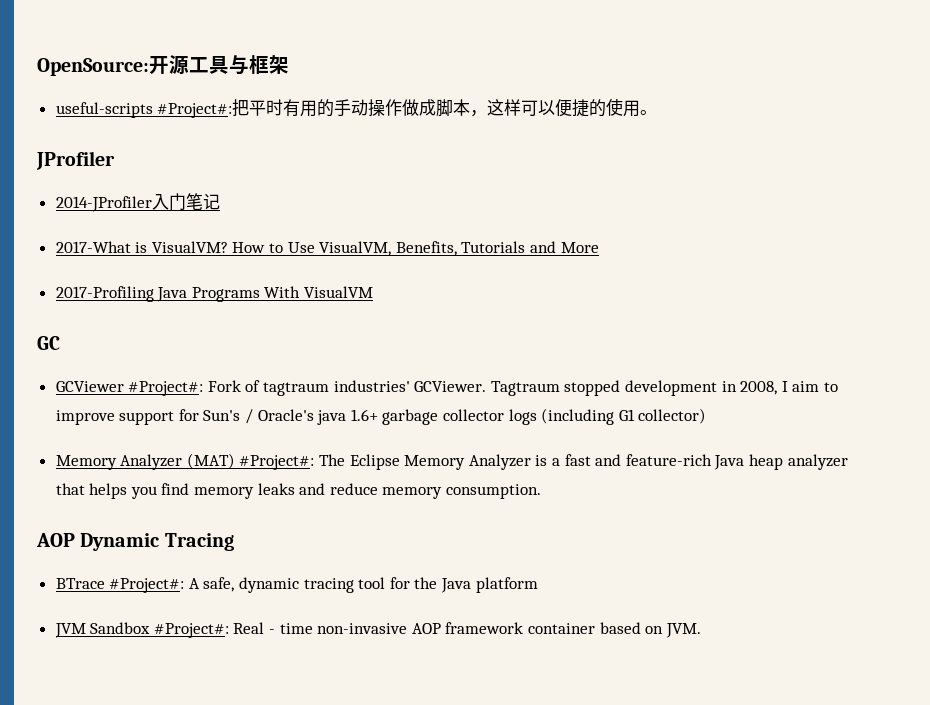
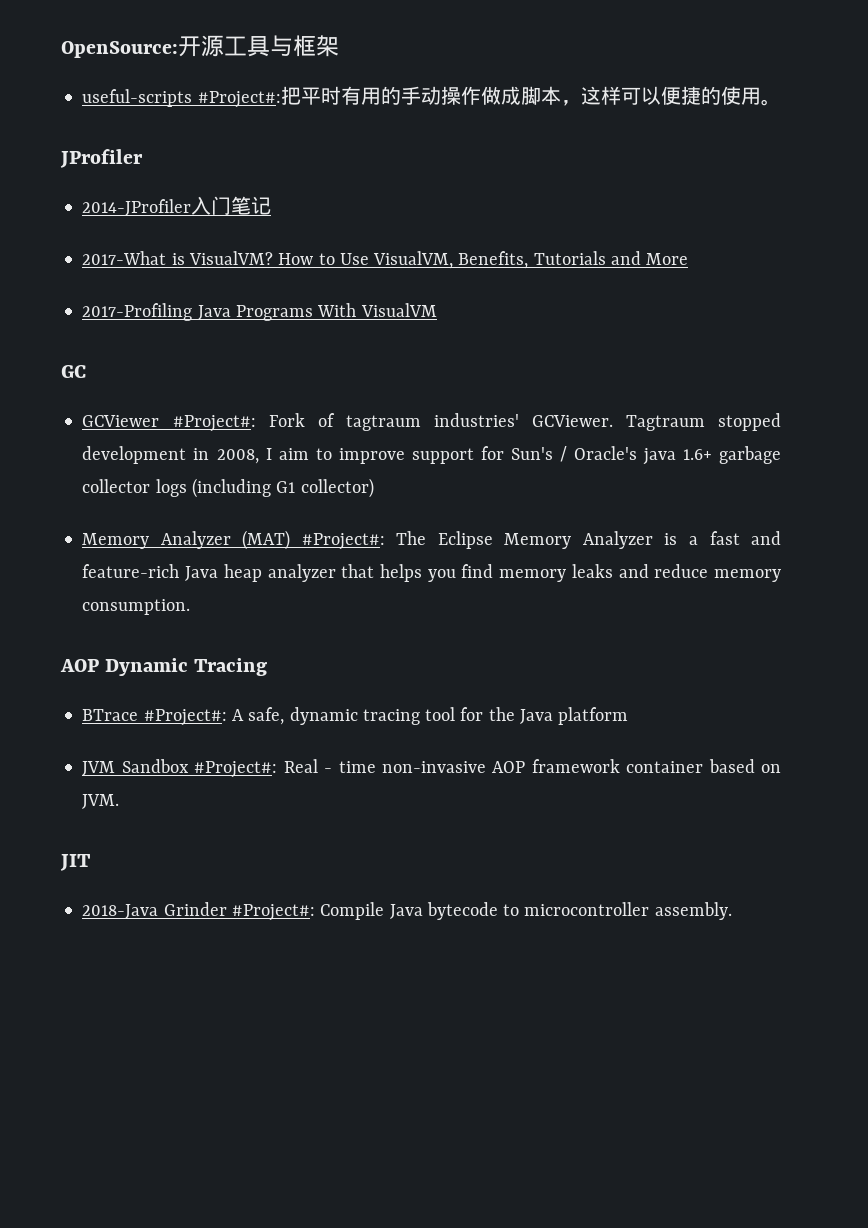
+ JIT
+ 2018-Java Grinder #Project#: Compile Java bytecode to microcontroller assembly.

